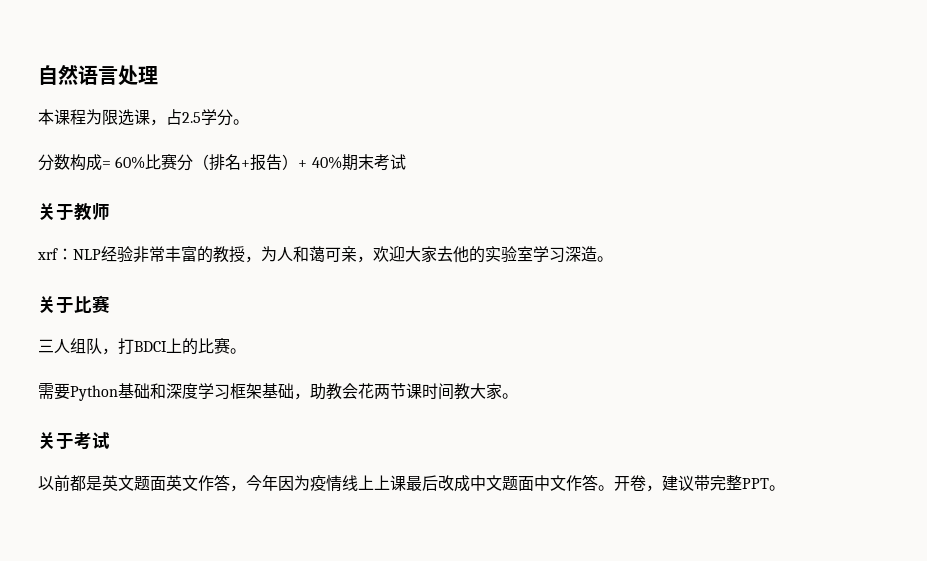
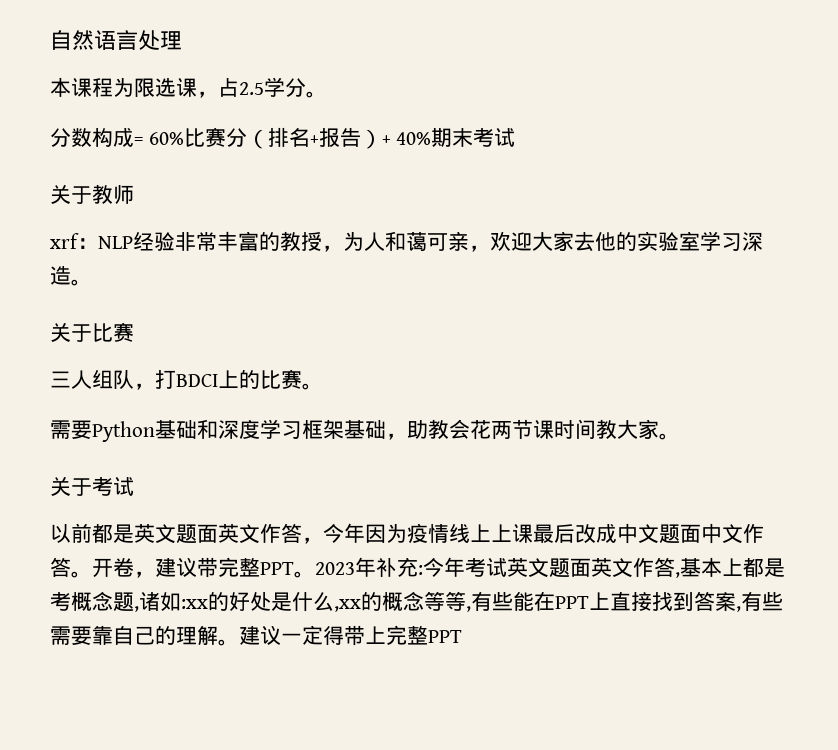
+ 2023年补充:今年考试英文题面英文作答,基本上都是考概念题,诸如:xx的好处是什么,xx的概念等等,有些能在PPT上直接找到答案,有些需要靠自己的理解。建议一定得带上完整PPT

